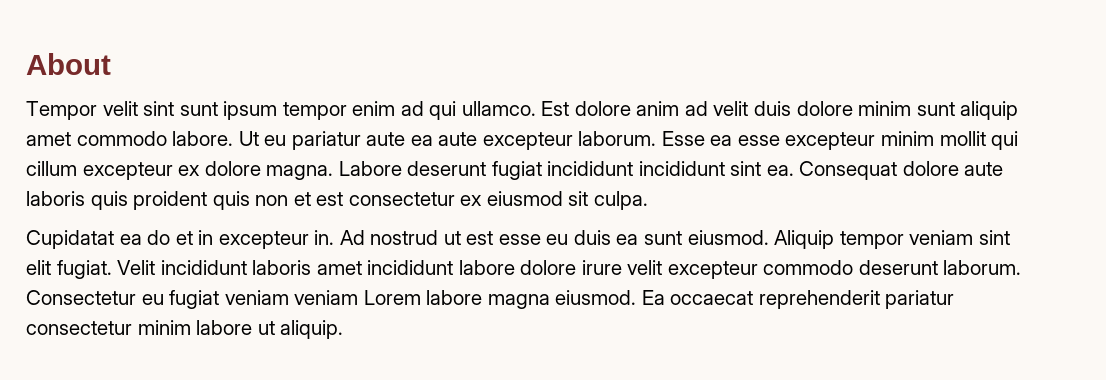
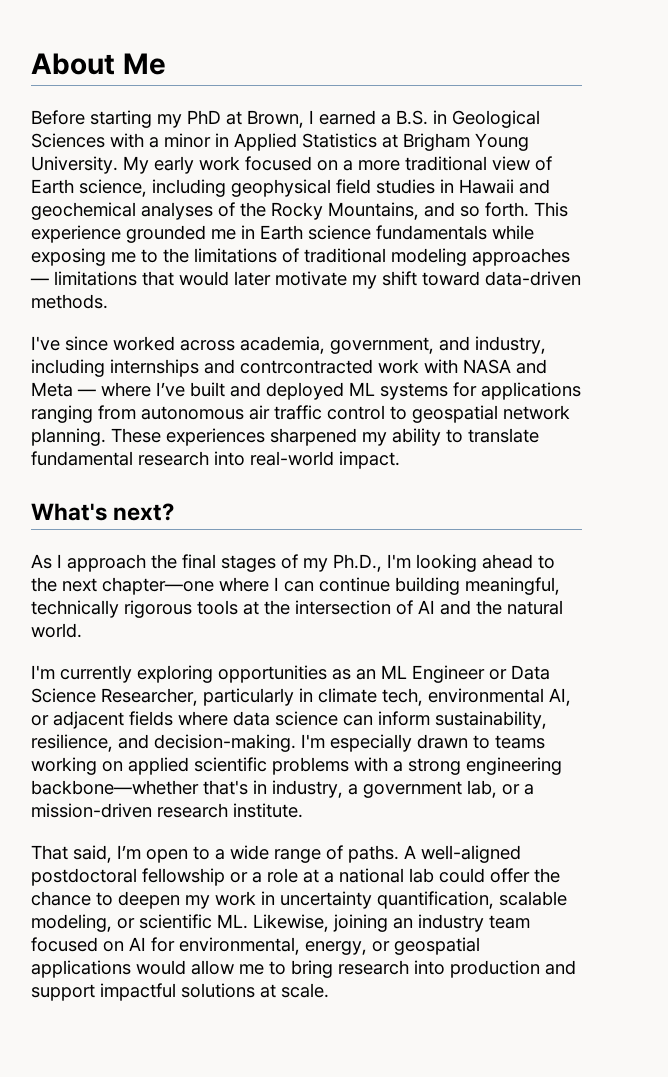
- About
- Tempor velit sint sunt ipsum tempor enim ad qui ullamco. Est dolore anim ad velit duis dolore minim sunt aliquip amet commodo labore. Ut eu pariatur aute ea aute excepteur laborum. Esse ea esse excepteur minim mollit qui cillum excepteur ex dolore magna. Labore deserunt fugiat incididunt incididunt sint ea. Consequat dolore aute laboris quis proident quis non et est consectetur ex eiusmod sit culpa.
- Cupidatat ea do et in excepteur in. Ad nostrud ut est esse eu duis ea sunt eiusmod. Aliquip tempor veniam sint elit fugiat. Velit incididunt laboris amet incididunt labore dolore irure velit excepteur commodo deserunt laborum. Consectetur eu fugiat veniam veniam Lorem labore magna eiusmod. Ea occaecat reprehenderit pariatur consectetur minim labore ut aliquip.
+ About Me
+ Before starting my PhD at Brown, I earned a B.S. in Geological Sciences with a minor in Applied Statistics at Brigham Young University. My early work focused on a more traditional view of Earth science, including geophysical field studies in Hawaii and geochemical analyses of the Rocky Mountains, and so forth. This experience grounded me in Earth science fundamentals while exposing me to the limitations of traditional modeling approaches — limitations that would later motivate my shift toward data-driven methods.
+ I've since worked across academia, government, and industry, including internships and contrcontracted work with NASA and Meta — where I’ve built and deployed ML systems for applications ranging from autonomous air traffic control to geospatial network planning. These experiences sharpened my ability to translate fundamental research into real-world impact.
+ What's next?
+ As I approach the final stages of my Ph.D., I'm looking ahead to the next chapter—one where I can continue building meaningful, technically rigorous tools at the intersection of AI and the natural world.
+ I'm currently exploring opportunities as an ML Engineer or Data Science Researcher, particularly in climate tech, environmental AI, or adjacent fields where data science can inform sustainability, resilience, and decision-making. I'm especially drawn to teams working on applied scientific problems with a strong engineering backbone—whether that's in industry, a government lab, or a mission-driven research institute.
+ That said, I’m open to a wide range of paths. A well-aligned postdoctoral fellowship or a role at a national lab could offer the chance to deepen my work in uncertainty quantification, scalable modeling, or scientific ML. Likewise, joining an industry team focused on AI for environmental, energy, or geospatial applications would allow me to bring research into production and support impactful solutions at scale.

